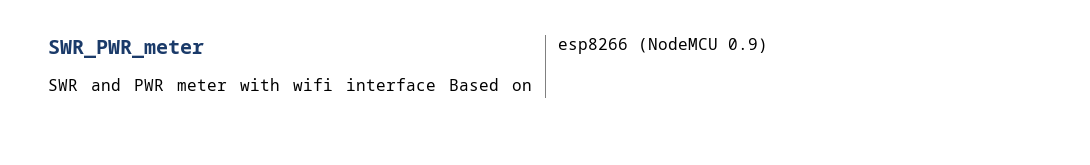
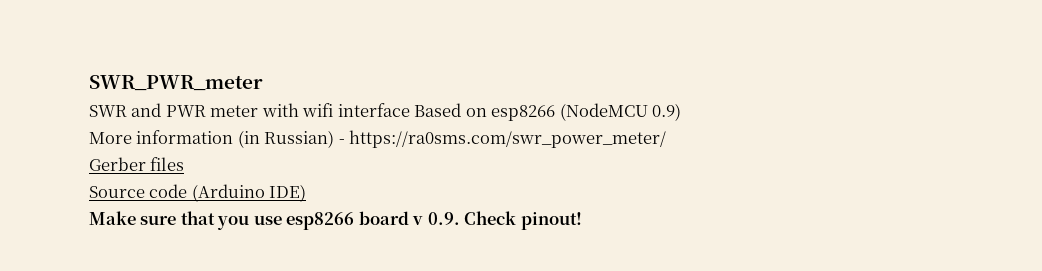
+ More information (in Russian) - https://ra0sms.com/swr_power_meter/
+ Gerber files
+ Source code (Arduino IDE)
+ Make sure that you use esp8266 board v 0.9. Check pinout!

